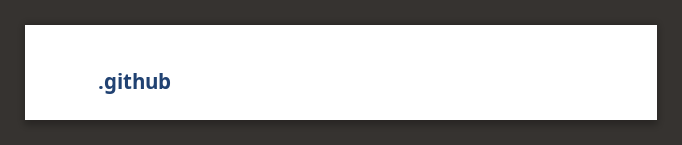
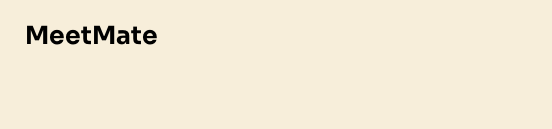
- .github
+ MeetMate

